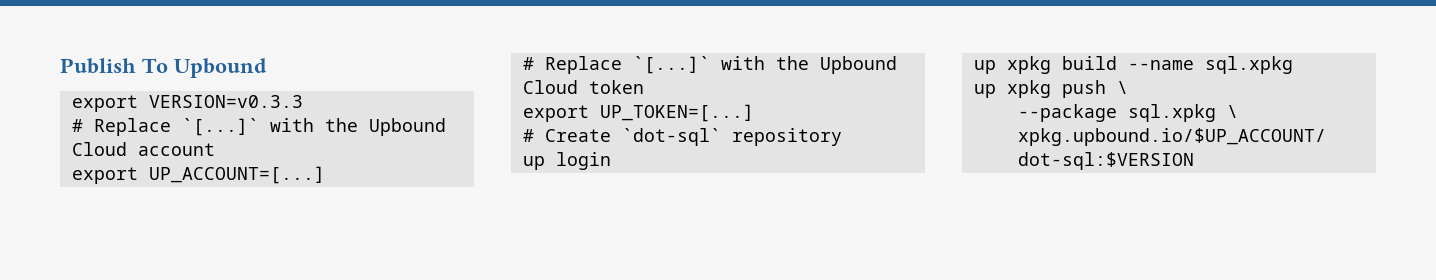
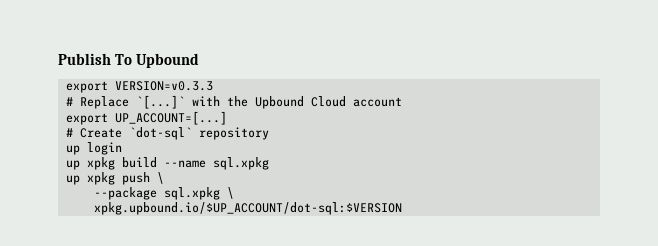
- # Replace `[...]` with the Upbound Cloud token
- export UP_TOKEN=[...]

